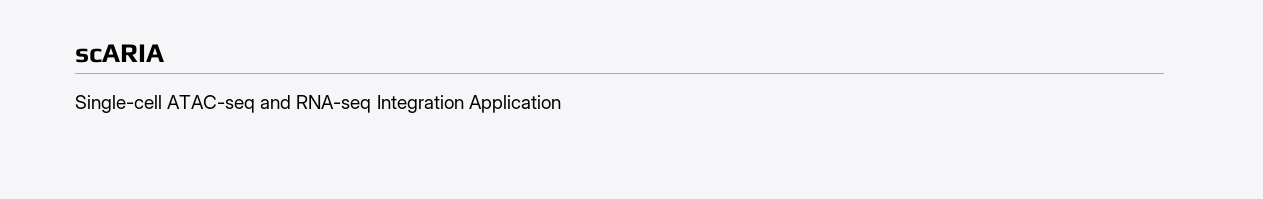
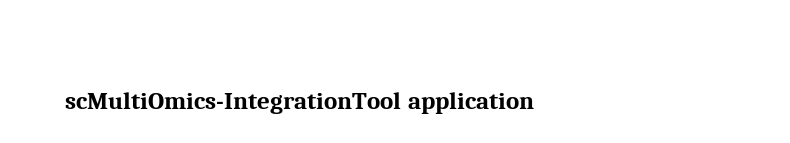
- scARIA
- Single-cell ATAC-seq and RNA-seq Integration Application
+ scMultiOmics-IntegrationTool application

